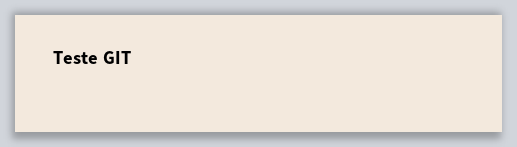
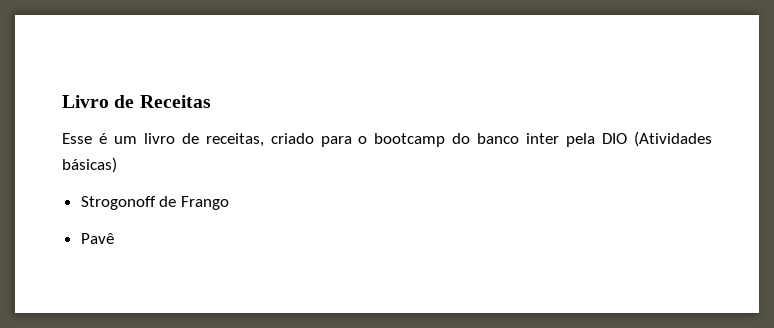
- Teste GIT
+ Livro de Receitas
+ Esse é um livro de receitas, criado para o bootcamp do banco inter pela DIO (Atividades básicas)
+ Strogonoff de Frango
+ Pavê

